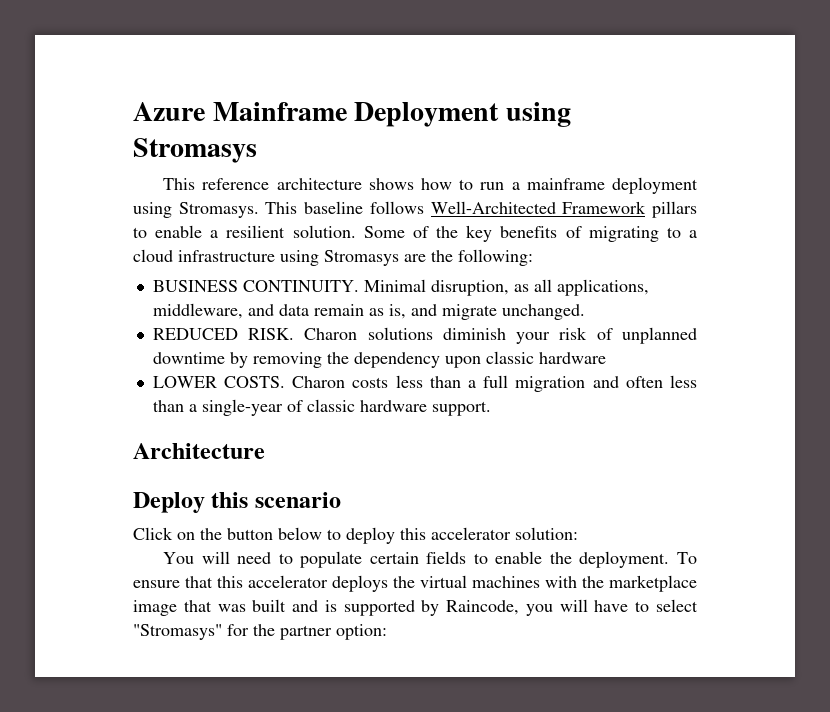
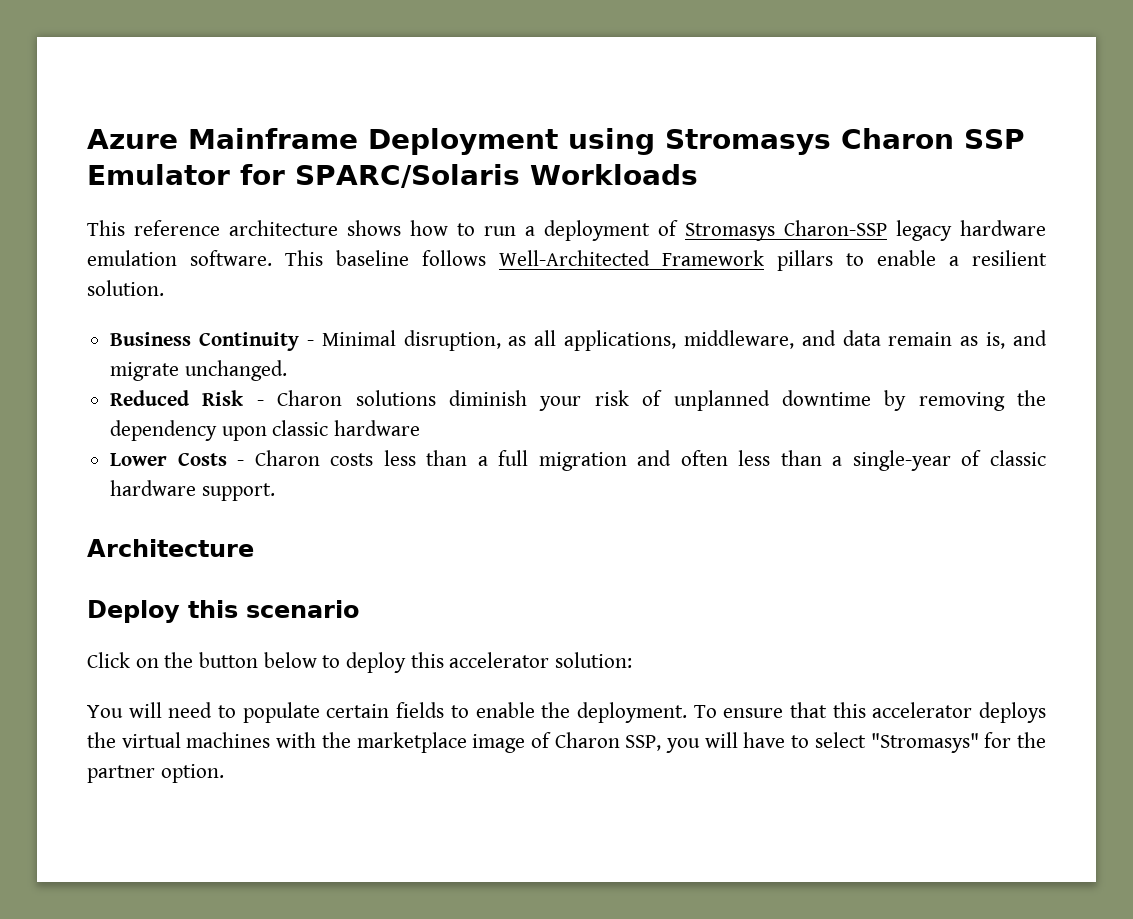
- Azure Mainframe Deployment using Stromasys
+ Azure Mainframe Deployment using Stromasys Charon SSP Emulator for SPARC/Solaris Workloads
- This reference architecture shows how to run a mainframe deployment using Stromasys.
+ This reference architecture shows how to run a deployment of Stromasys Charon-SSP legacy hardware emulation software.
- This baseline follows Well-Architected Framework pillars to enable a resilient solution. Some of the key benefits of migrating to a cloud infrastructure using Stromasys are the following:
- BUSINESS CONTINUITY. Minimal disruption, as all applications, middleware, and data remain as is, and migrate unchanged.
+ This baseline follows Well-Architected Framework pillars to enable a resilient solution.
+ Business Continuity - Minimal disruption, as all applications, middleware, and data remain as is, and migrate unchanged.
- REDUCED RISK. Charon solutions diminish your risk of unplanned downtime by removing the dependency upon classic hardware
+ Reduced Risk - Charon solutions diminish your risk of unplanned downtime by removing the dependency upon classic hardware
- LOWER COSTS. Charon costs less than a full migration and often less than a single-year of classic hardware support.
+ Lower Costs - Charon costs less than a full migration and often less than a single-year of classic hardware support.
- To ensure that this accelerator deploys the virtual machines with the marketplace image that was built and is supported by Raincode, you will have to select "Stromasys" for the partner option:
+ To ensure that this accelerator deploys the virtual machines with the marketplace image of Charon SSP, you will have to select "Stromasys" for the partner option.

